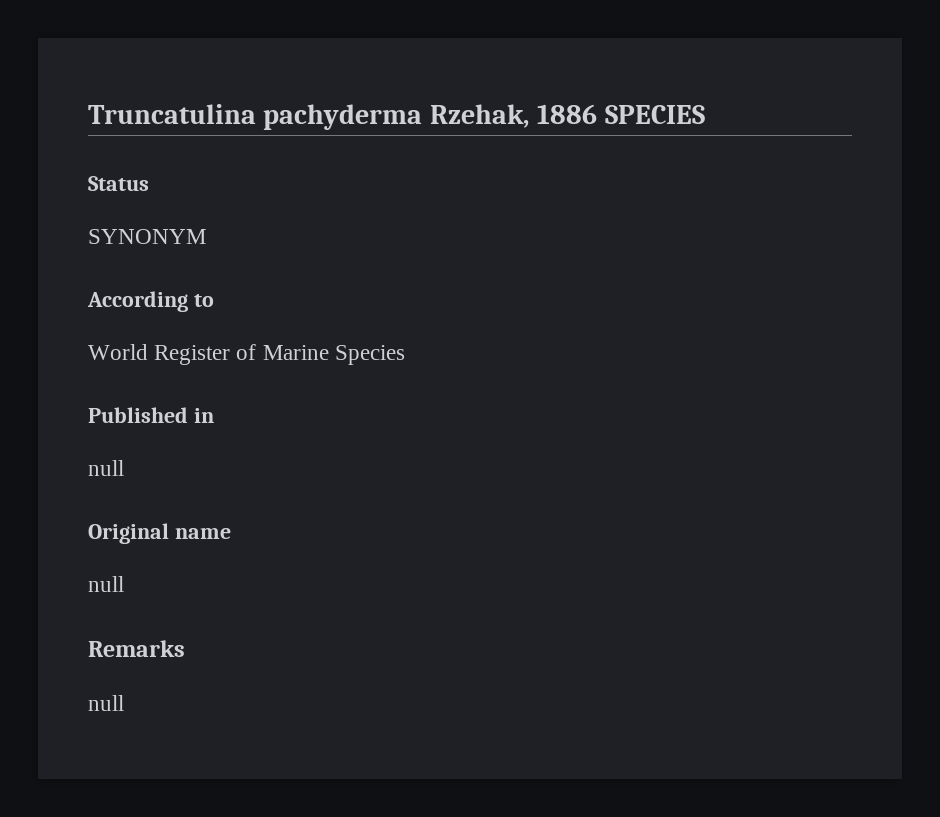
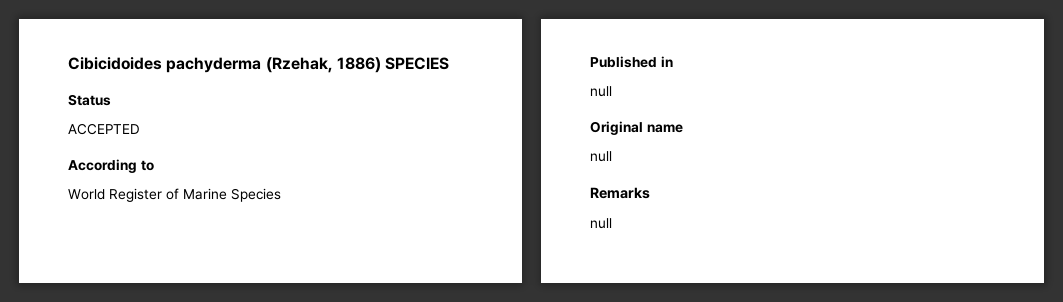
- Truncatulina pachyderma Rzehak, 1886 SPECIES
+ Cibicidoides pachyderma (Rzehak, 1886) SPECIES
- SYNONYM
+ ACCEPTED

